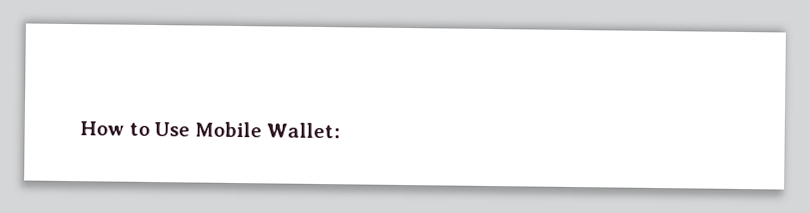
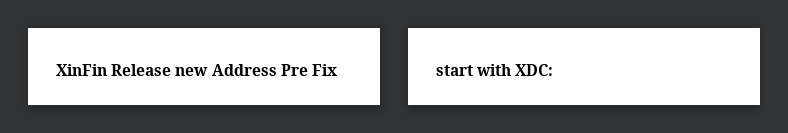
- How to Use Mobile Wallet:
+ XinFin Release new Address Pre Fix start with XDC:

